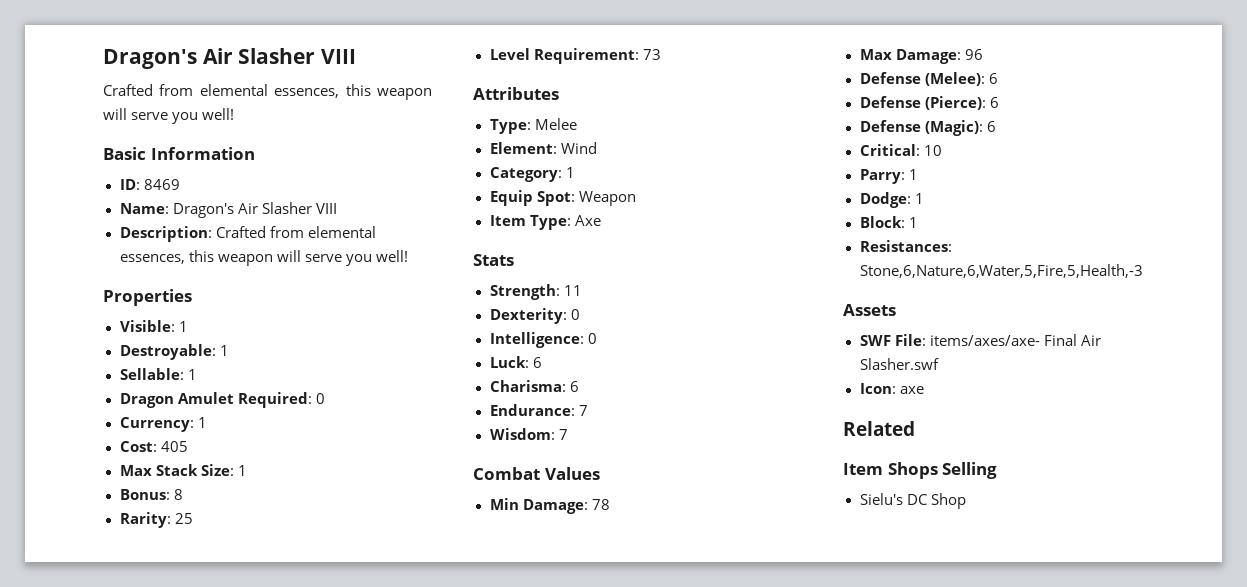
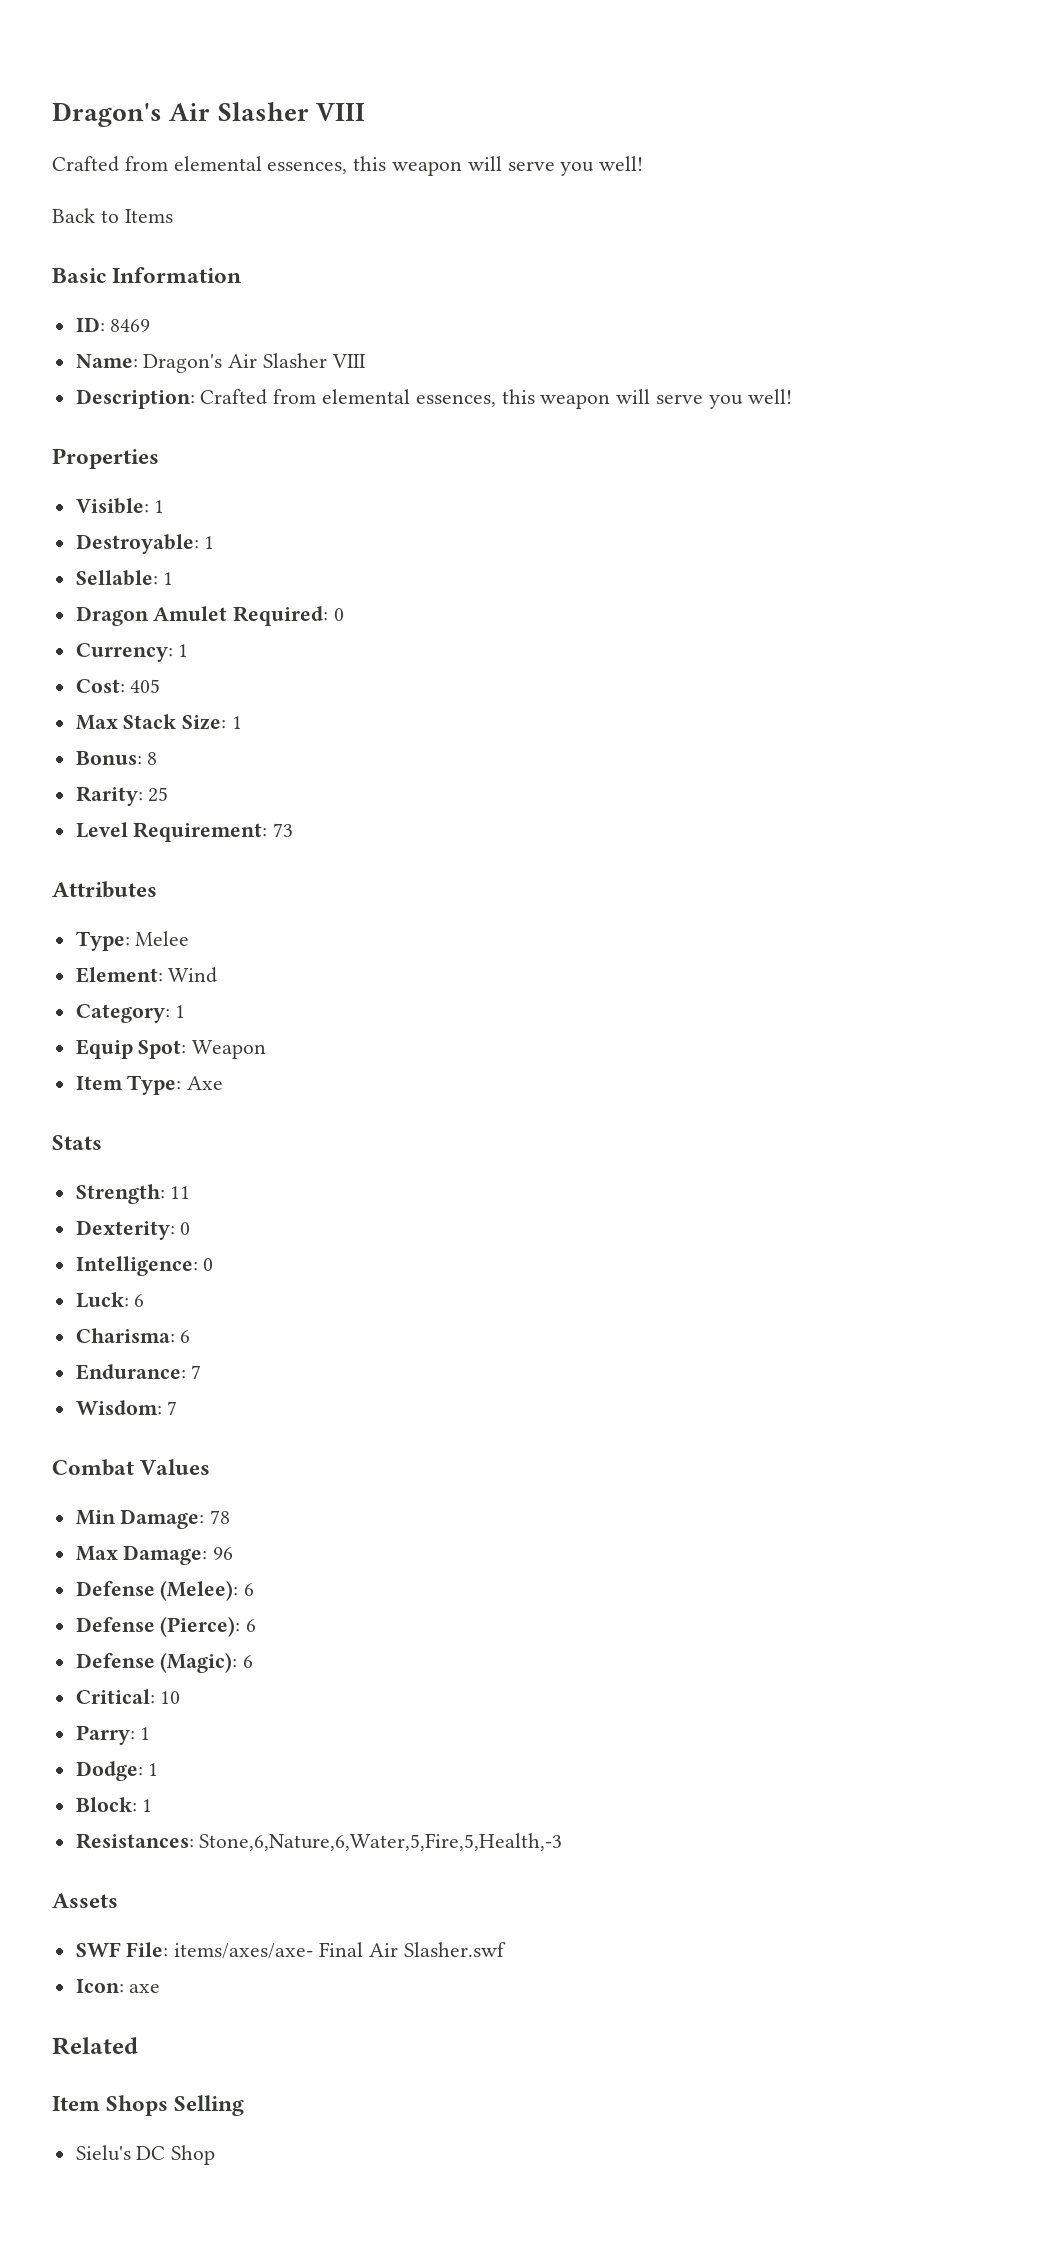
+ Back to Items

